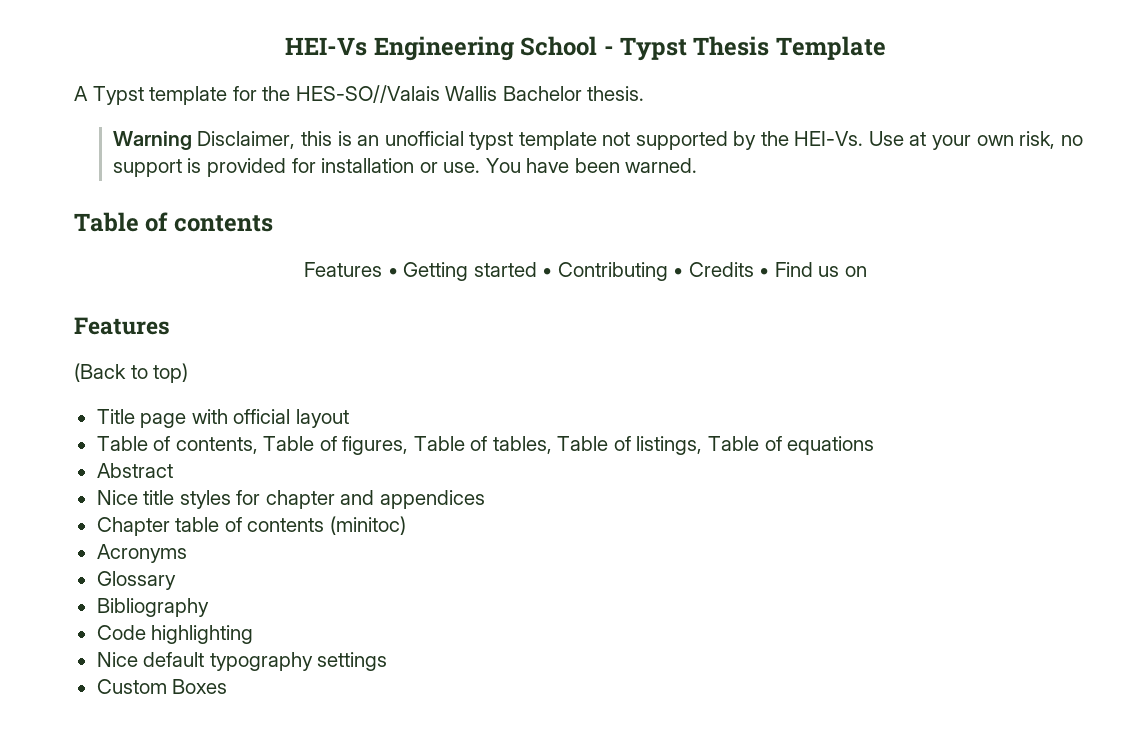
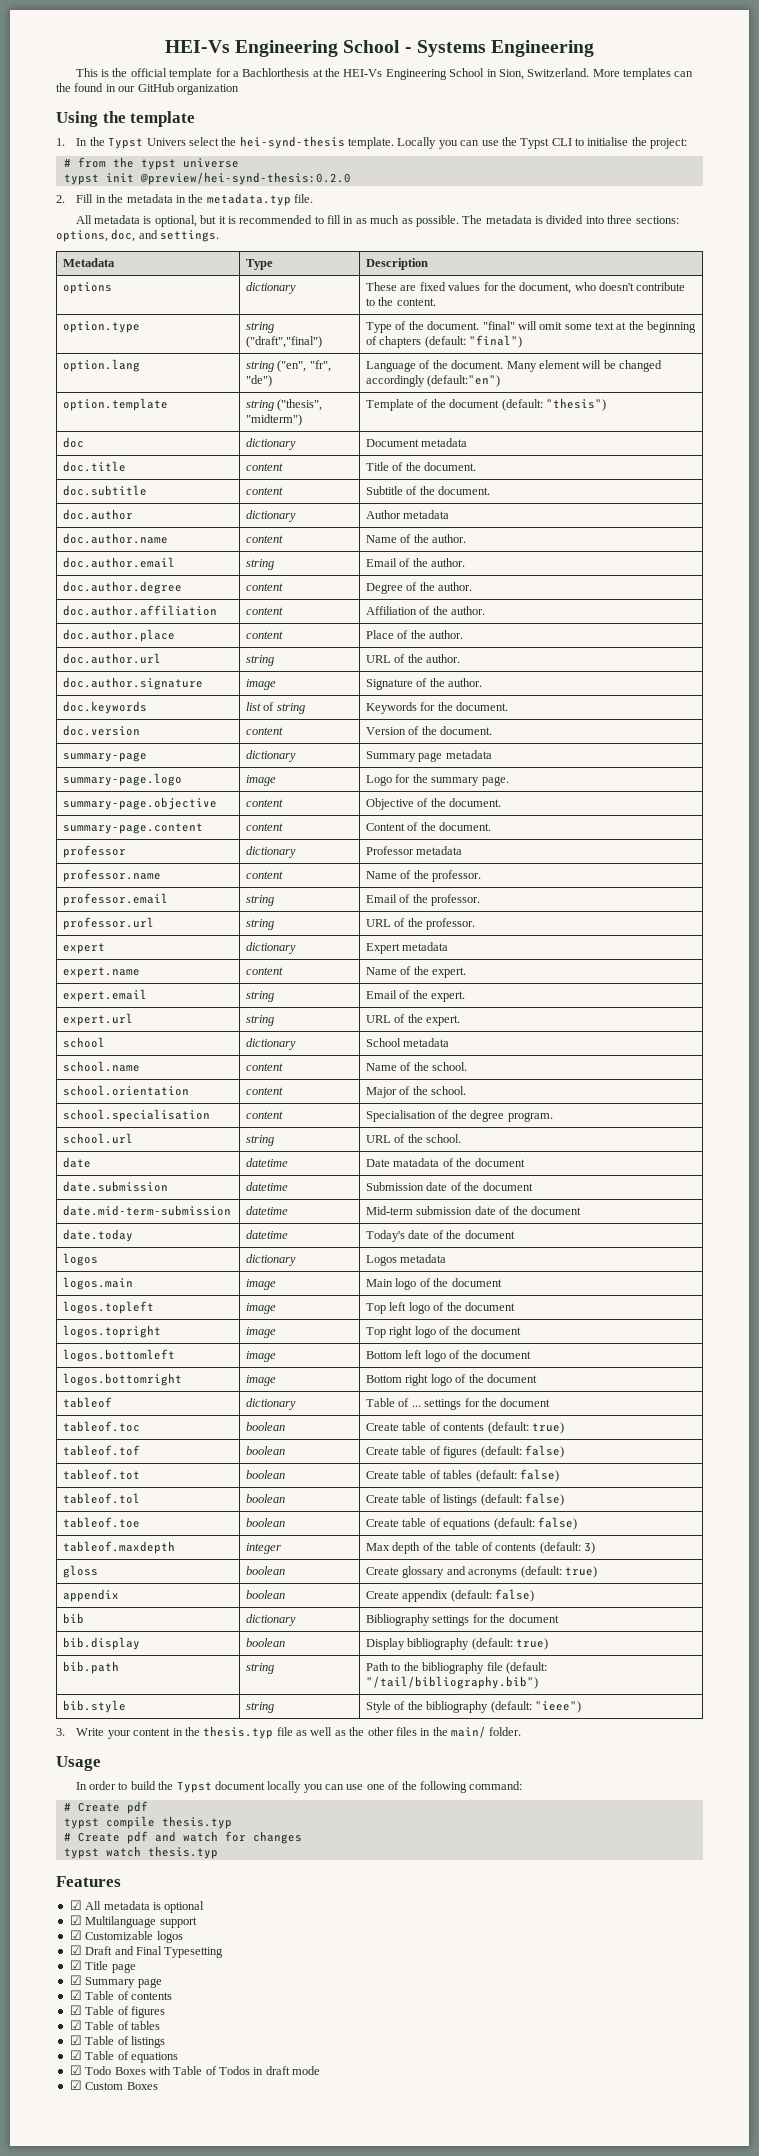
- HEI-Vs Engineering School - Typst Thesis Template
- A Typst template for the HES-SO//Valais Wallis Bachelor thesis.
- Warning Disclaimer, this is an unofficial typst template not supported by the HEI-Vs. Use at your own risk, no support is provided for installation or use. You have been warned.
- Table of contents
- Features • Getting started • Contributing • Credits • Find us on
+ HEI-Vs Engineering School - Systems Engineering
+ This is the official template for a Bachlorthesis at the HEI-Vs Engineering School in Sion, Switzerland. More templates can the found in our GitHub organization
+ Using the template
+ 1. In the Typst Univers select the hei-synd-thesis template. Locally you can use the Typst CLI to initialise the project:
+ # from the typst universe
+ typst init @preview/hei-synd-thesis:0.2.0
+ 2. Fill in the metadata in the metadata.typ file.
+ All metadata is optional, but it is recommended to fill in as much as possible. The metadata is divided into three sections: options, doc, and settings.
+ Metadata | Type | Description
+ options | dictionary | These are fixed values for the document, who doesn't contribute to the content.
+ option.type | string ("draft","final") | Type of the document. "final" will omit some text at the beginning of chapters (default: "final")
+ option.lang | string ("en", "fr", "de") | Language of the document. Many element will be changed accordingly (default:"en")
+ option.template | string ("thesis", "midterm") | Template of the document (default: "thesis")
+ doc | dictionary | Document metadata
+ doc.title | content | Title of the document.
+ doc.subtitle | content | Subtitle of the document.
+ doc.author | dictionary | Author metadata
+ doc.author.name | content | Name of the author.
+ doc.author.email | string | Email of the author.
+ doc.author.degree | content | Degree of the author.
+ doc.author.affiliation | content | Affiliation of the author.
+ doc.author.place | content | Place of the author.
+ doc.author.url | string | URL of the author.
+ doc.author.signature | image | Signature of the author.
+ doc.keywords | list of string | Keywords for the document.
+ doc.version | content | Version of the document.
+ summary-page | dictionary | Summary page metadata
+ summary-page.logo | image | Logo for the summary page.
+ summary-page.objective | content | Objective of the document.
+ summary-page.content | content | Content of the document.
+ professor | dictionary | Professor metadata
+ professor.name | content | Name of the professor.
+ professor.email | string | Email of the professor.
+ professor.url | string | URL of the professor.
+ expert | dictionary | Expert metadata
+ expert.name | content | Name of the expert.
+ expert.email | string | Email of the expert.
+ expert.url | string | URL of the expert.
+ school | dictionary | School metadata
+ school.name | content | Name of the school.
+ school.orientation | content | Major of the school.
+ school.specialisation | content | Specialisation of the degree program.
+ school.url | string | URL of the school.
+ date | datetime | Date matadata of the document
+ date.submission | datetime | Submission date of the document
+ date.mid-term-submission | datetime | Mid-term submission date of the document
+ date.today | datetime | Today's date of the document
+ logos | dictionary | Logos metadata
+ logos.main | image | Main logo of the document
+ logos.topleft | image | Top left logo of the document
+ logos.topright | image | Top right logo of the document
+ logos.bottomleft | image | Bottom left logo of the document
+ logos.bottomright | image | Bottom right logo of the document
+ tableof | dictionary | Table of ... settings for the document
+ tableof.toc | boolean | Create table of contents (default: true)
+ tableof.tof | boolean | Create table of figures (default: false)
+ tableof.tot | boolean | Create table of tables (default: false)
+ tableof.tol | boolean | Create table of listings (default: false)
+ tableof.toe | boolean | Create table of equations (default: false)
+ tableof.maxdepth | integer | Max depth of the table of contents (default: 3)
+ gloss | boolean | Create glossary and acronyms (default: true)
+ appendix | boolean | Create appendix (default: false)
+ bib | dictionary | Bibliography settings for the document
+ bib.display | boolean | Display bibliography (default: true)
+ bib.path | string | Path to the bibliography file (default: "/tail/bibliography.bib")
+ bib.style | string | Style of the bibliography (default: "ieee")
+ 3. Write your content in the thesis.typ file as well as the other files in the main/ folder.
+ Usage
+ In order to build the Typst document locally you can use one of the following command:
+ # Create pdf
+ typst compile thesis.typ
+ # Create pdf and watch for changes
+ typst watch thesis.typ
  Features
- (Back to top)
- Title page with official layout
- Table of contents, Table of figures, Table of tables, Table of listings, Table of equations
- Abstract
- Nice title styles for chapter and appendices
- Chapter table of contents (minitoc)
- Acronyms
- Glossary
- Bibliography
- Code highlighting
- Nice default typography settings
- Custom Boxes
+ ☑ All metadata is optional
+ ☑ Multilanguage support
+ ☑ Customizable logos
+ ☑ Draft and Final Typesetting
+ ☑ Title page
+ ☑ Summary page
+ ☑ Table of contents
+ ☑ Table of figures
+ ☑ Table of tables
+ ☑ Table of listings
+ ☑ Table of equations
+ ☑ Todo Boxes with Table of Todos in draft mode
+ ☑ Custom Boxes

